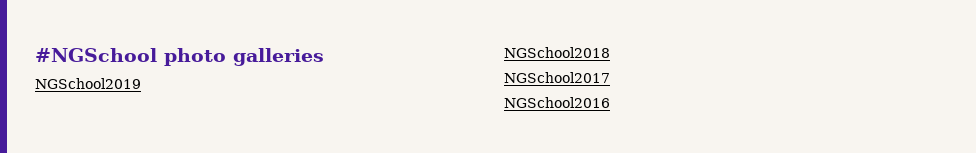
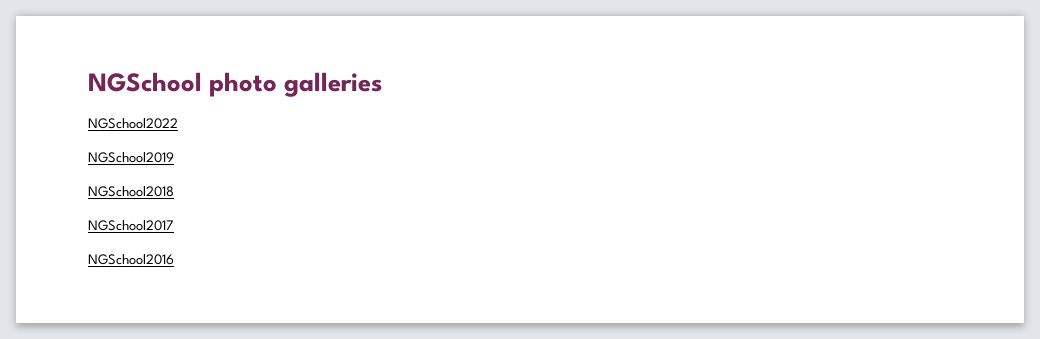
- #NGSchool photo galleries
+ NGSchool photo galleries
+ NGSchool2022

